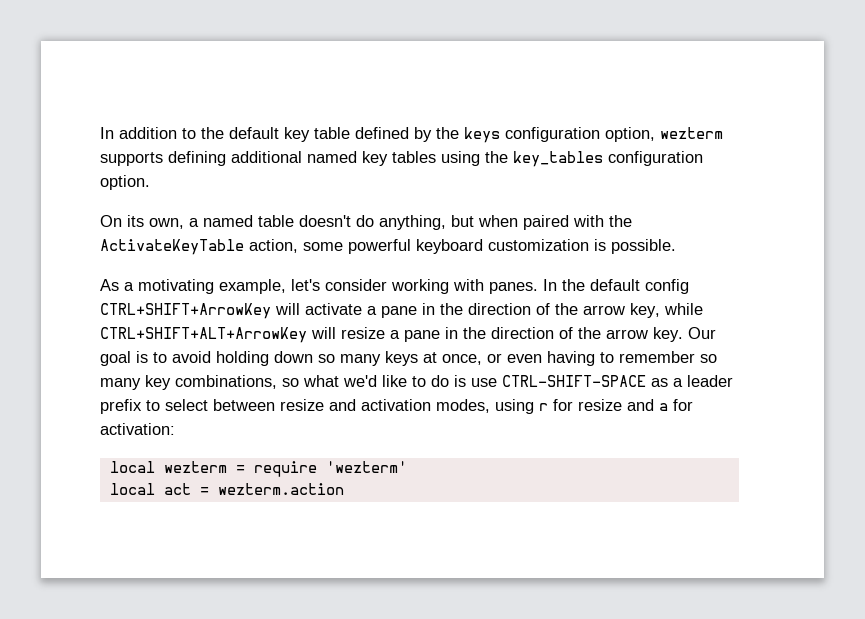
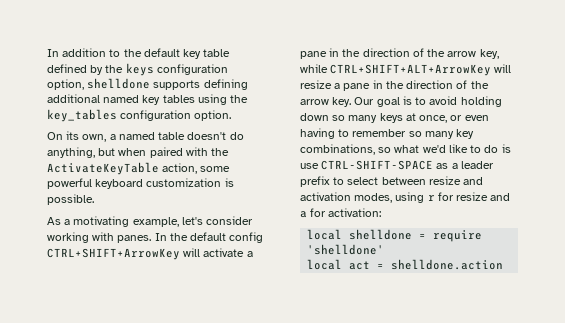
- In addition to the default key table defined by the keys configuration option, wezterm supports defining additional named key tables using the key_tables configuration option.
+ In addition to the default key table defined by the keys configuration option, shelldone supports defining additional named key tables using the key_tables configuration option.
- local wezterm = require 'wezterm'
+ local shelldone = require 'shelldone'
- local act = wezterm.action
+ local act = shelldone.action

